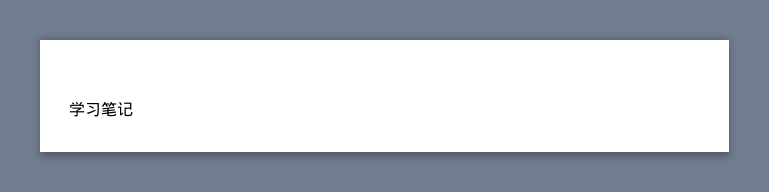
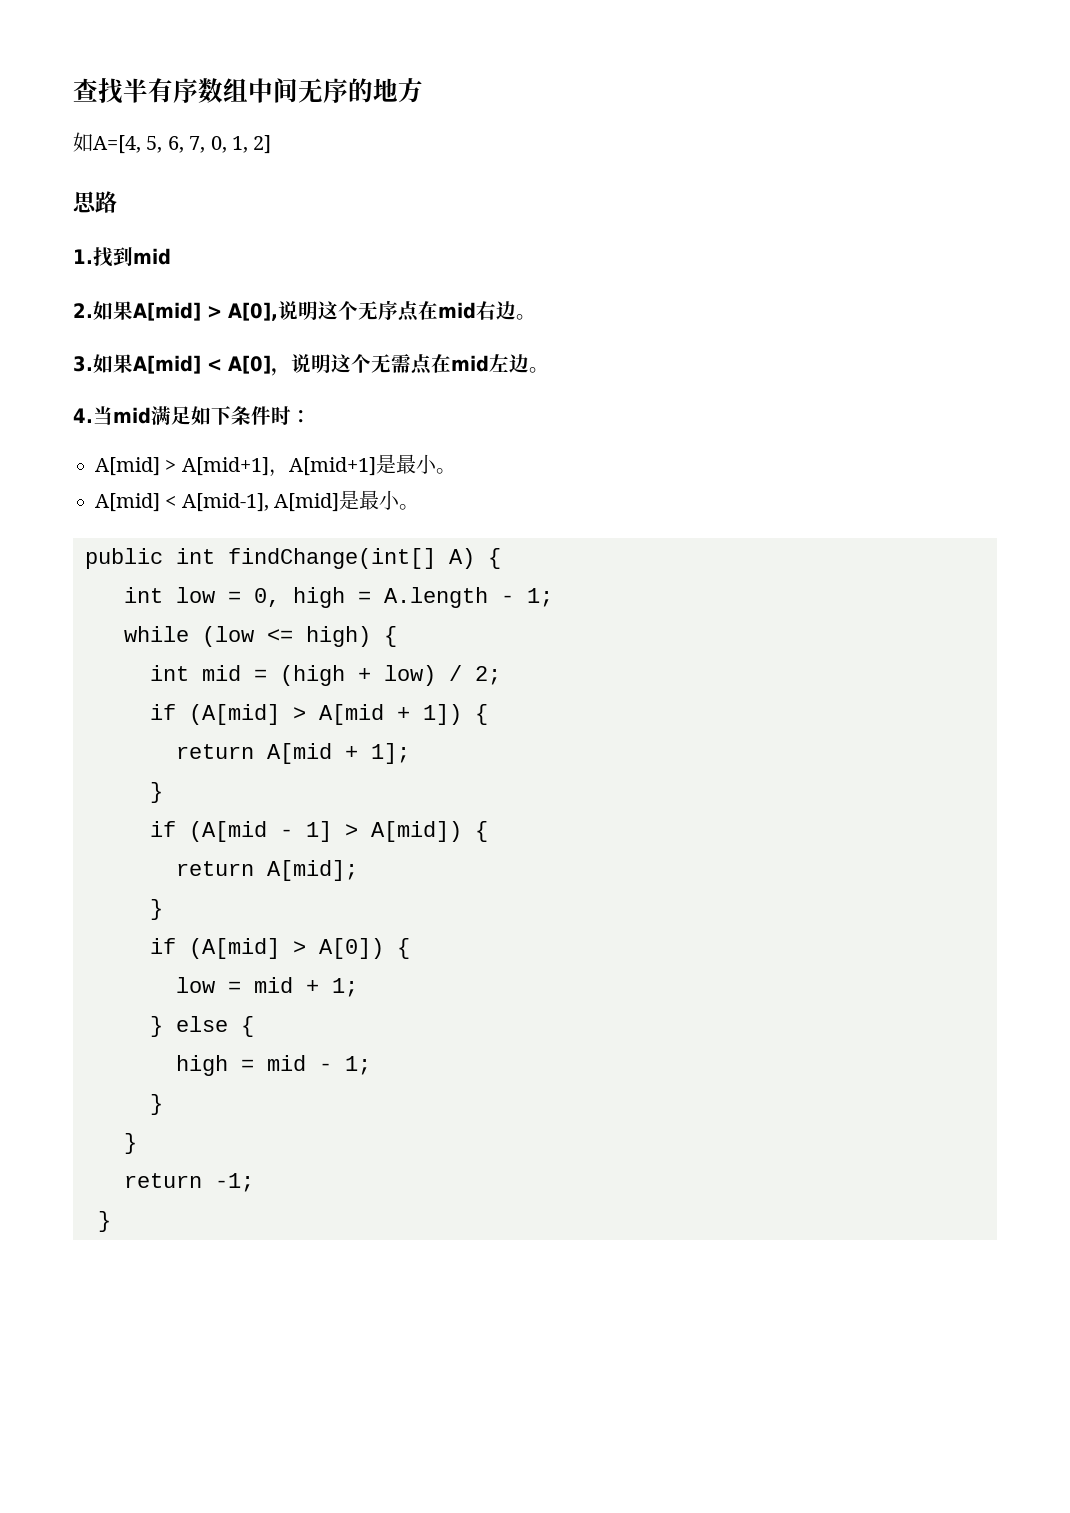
- 学习笔记
+ 查找半有序数组中间无序的地方
+ 如A=[4, 5, 6, 7, 0, 1, 2]
+ 思路
+ 1.找到mid
+ 2.如果A[mid] > A[0],说明这个无序点在mid右边。
+ 3.如果A[mid] < A[0]，说明这个无需点在mid左边。
+ 4.当mid满足如下条件时：
+ A[mid] > A[mid+1]，A[mid+1]是最小。
+ A[mid] < A[mid-1], A[mid]是最小。
+ public int findChange(int[] A) {
+ int low = 0, high = A.length - 1;
+ while (low <= high) {
+ int mid = (high + low) / 2;
+ if (A[mid] > A[mid + 1]) {
+ return A[mid + 1];
+ }
+ if (A[mid - 1] > A[mid]) {
+ return A[mid];
+ }
+ if (A[mid] > A[0]) {
+ low = mid + 1;
+ } else {
+ high = mid - 1;
+ }
+ }
+ return -1;
+ }

